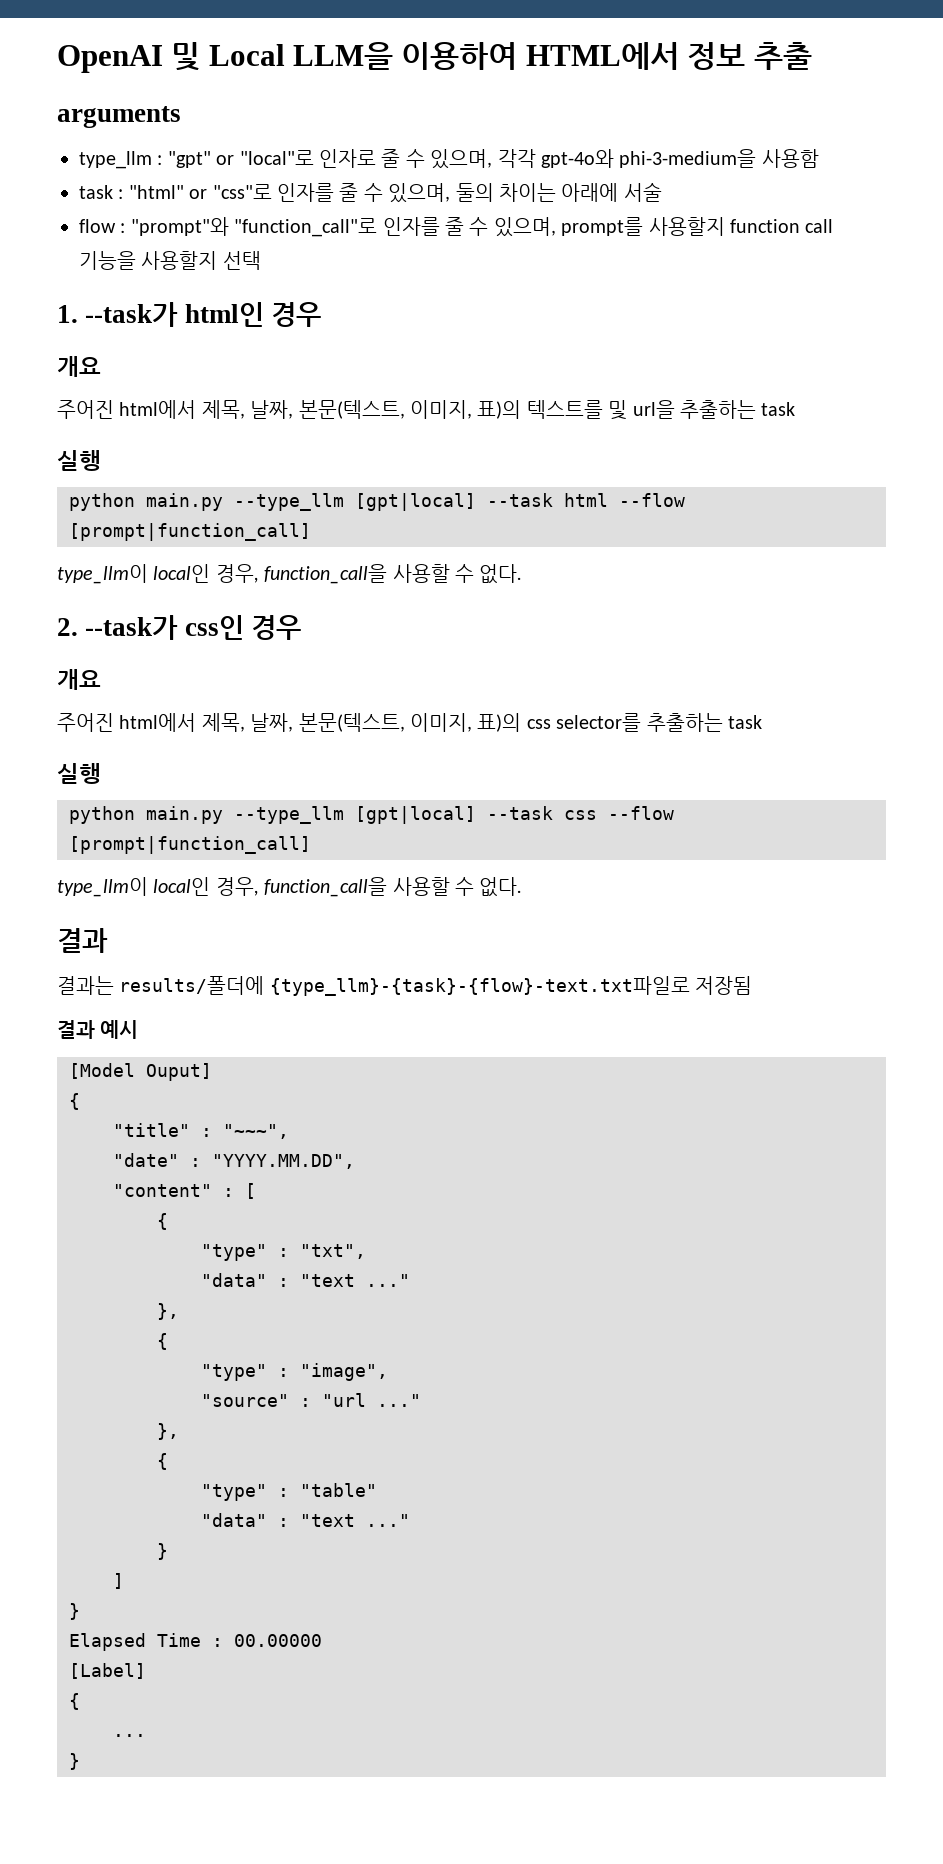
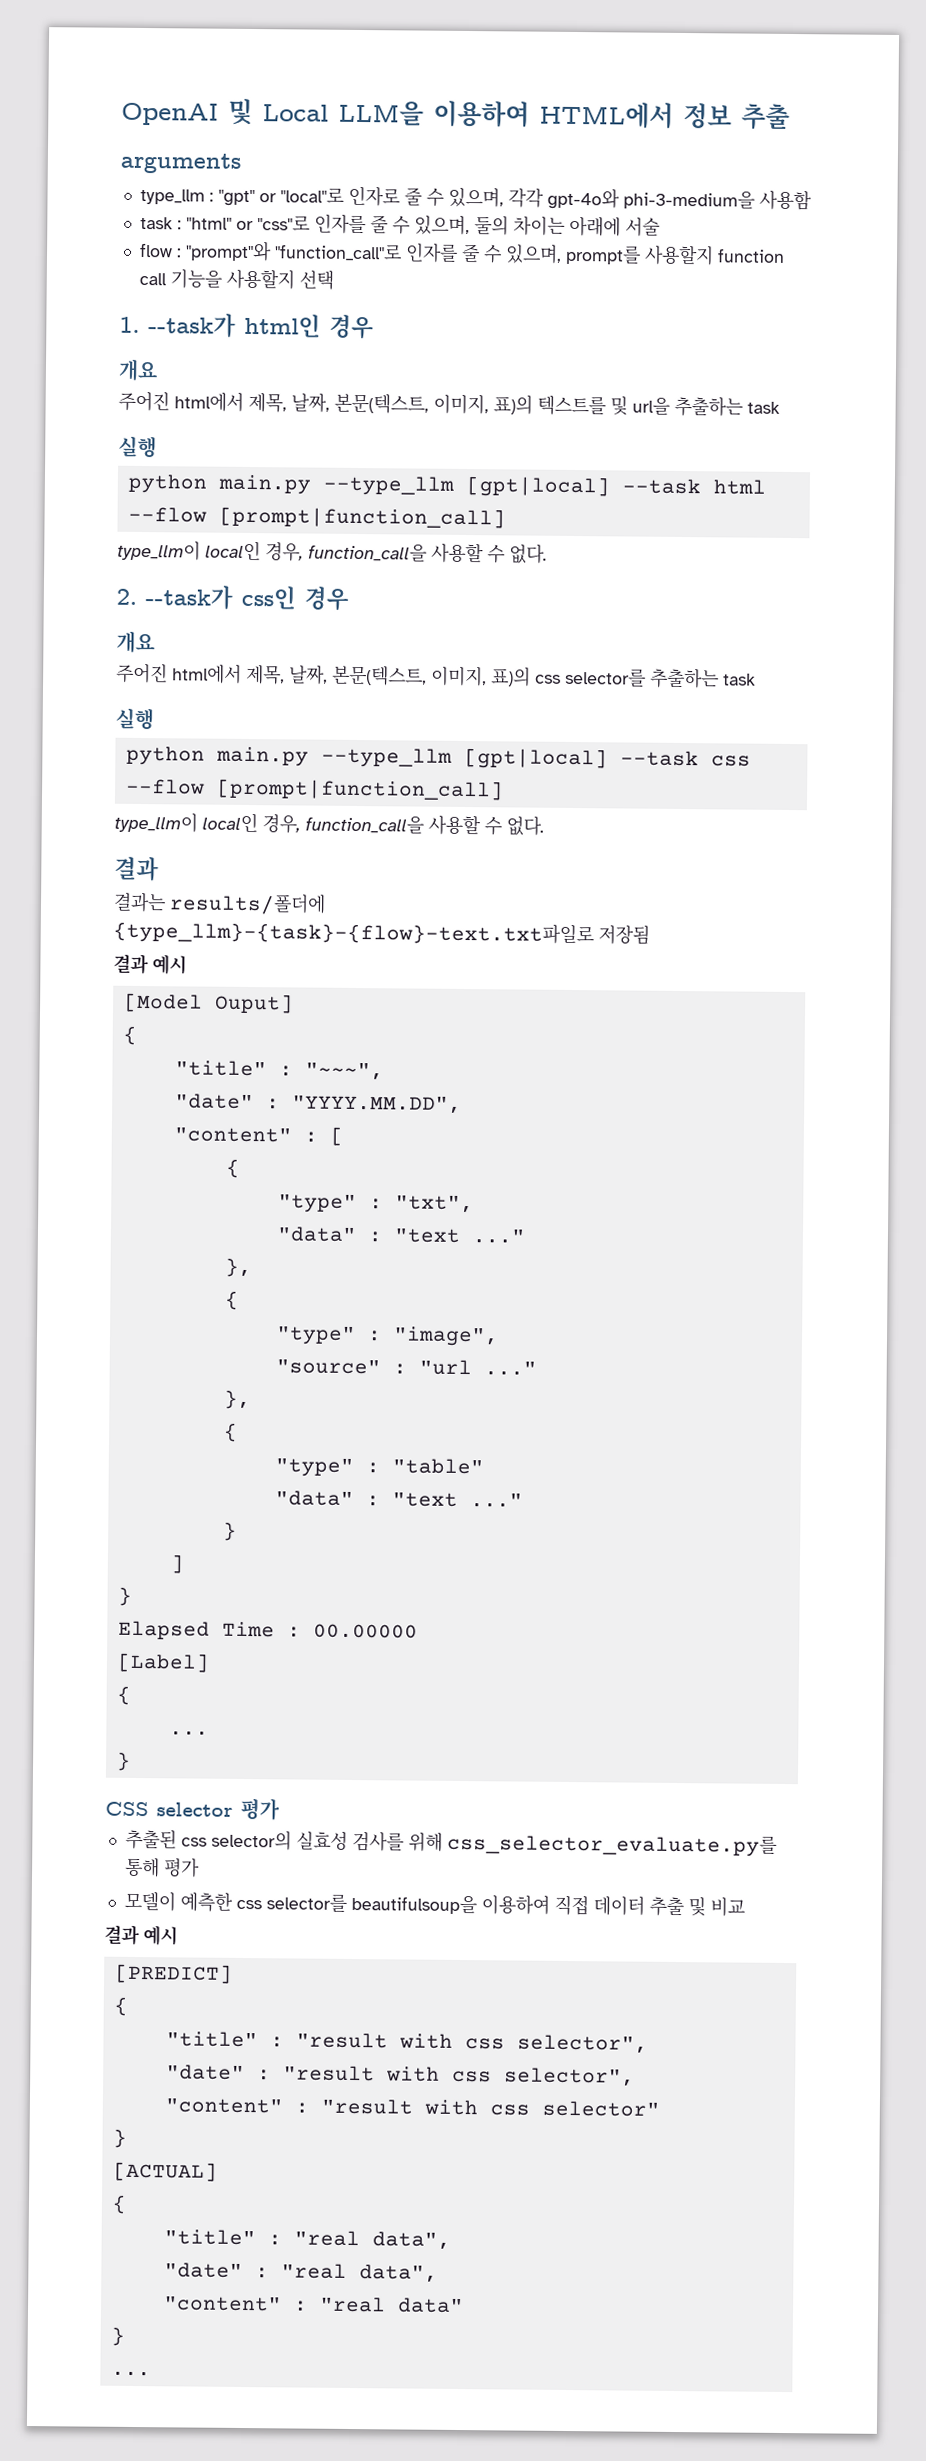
+ CSS selector 평가
+ 추출된 css selector의 실효성 검사를 위해 css_selector_evaluate.py를 통해 평가
+ 모델이 예측한 css selector를 beautifulsoup을 이용하여 직접 데이터 추출 및 비교
+ 결과 예시
+ [PREDICT]
+ {
+ "title" : "result with css selector",
+ "date" : "result with css selector",
+ "content" : "result with css selector"
+ }
+ [ACTUAL]
+ {
+ "title" : "real data",
+ "date" : "real data",
+ "content" : "real data"
+ }
+ ...

